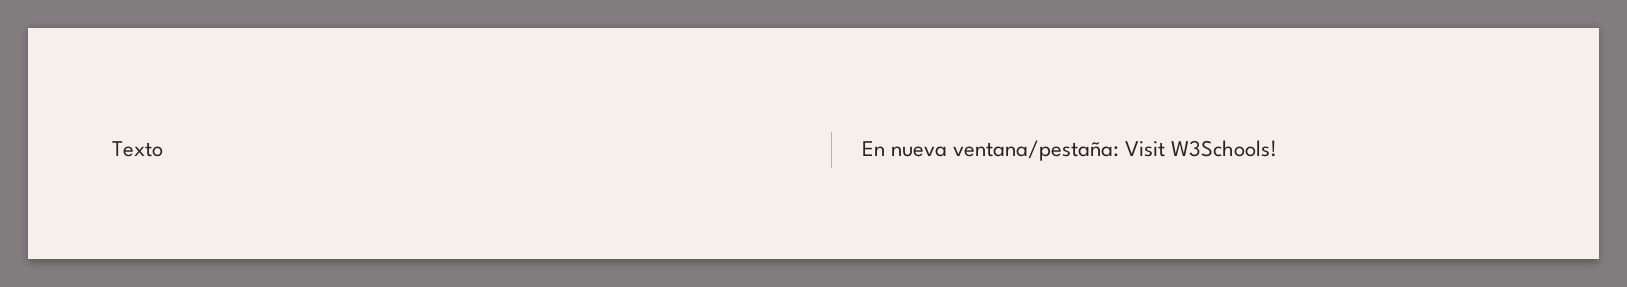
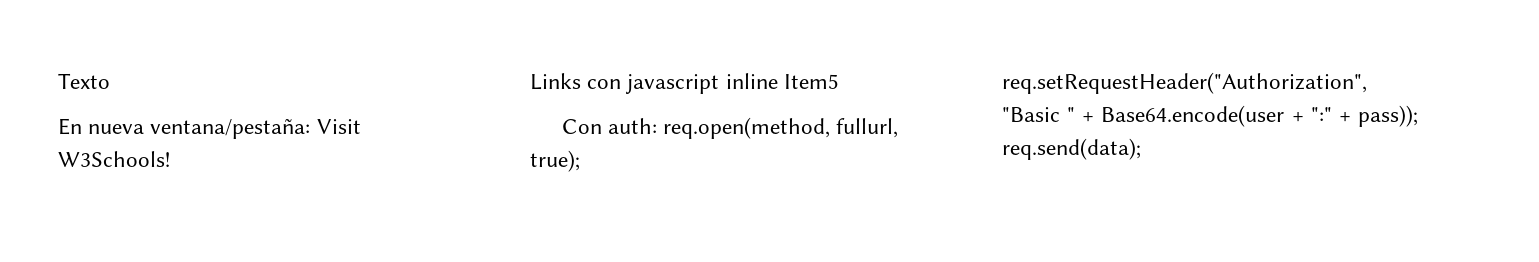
+ Links con javascript inline Item5
+ Con auth: req.open(method, fullurl, true); req.setRequestHeader("Authorization", "Basic " + Base64.encode(user + ":" + pass)); req.send(data);

